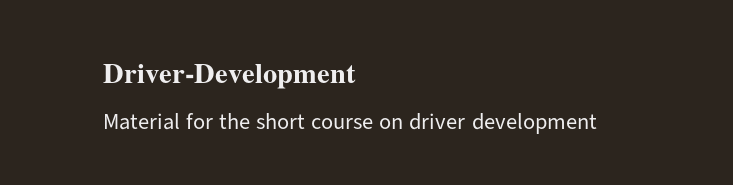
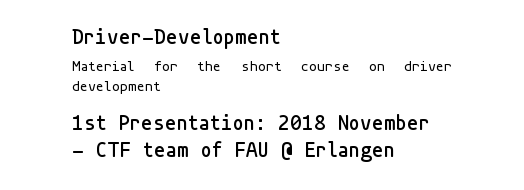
+ 1st Presentation: 2018 November - CTF team of FAU @ Erlangen

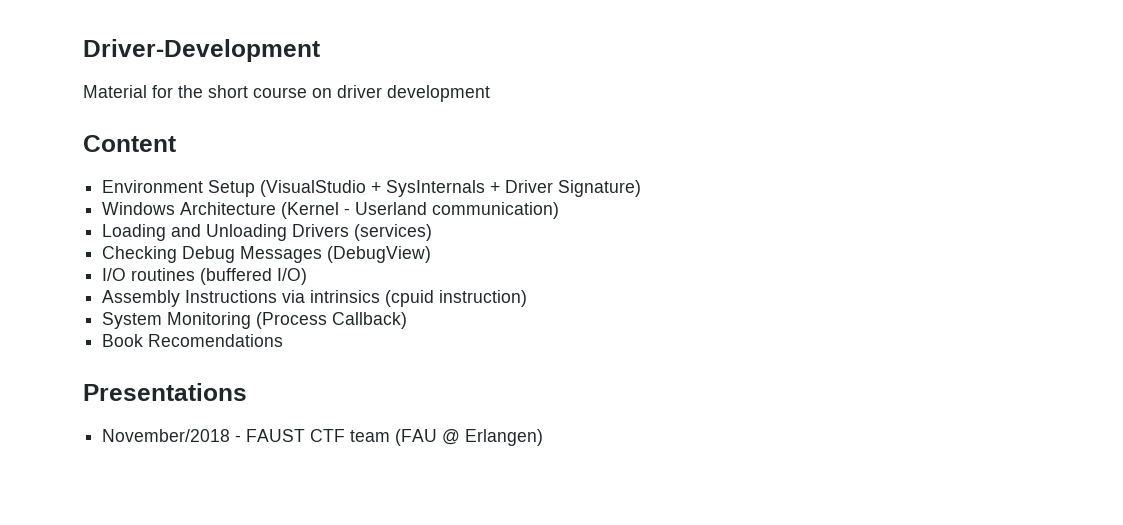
- 1st Presentation: 2018 November - CTF team of FAU @ Erlangen
+ Content
+ Environment Setup (VisualStudio + SysInternals + Driver Signature)
+ Windows Architecture (Kernel - Userland communication)
+ Loading and Unloading Drivers (services)
+ Checking Debug Messages (DebugView)
+ I/O routines (buffered I/O)
+ Assembly Instructions via intrinsics (cpuid instruction)
+ System Monitoring (Process Callback)
+ Book Recomendations
+ Presentations
+ November/2018 - FAUST CTF team (FAU @ Erlangen)

